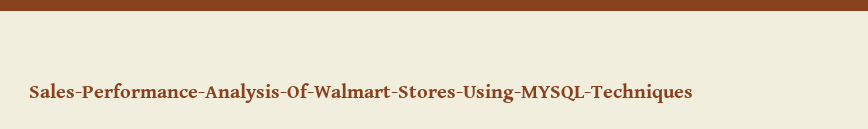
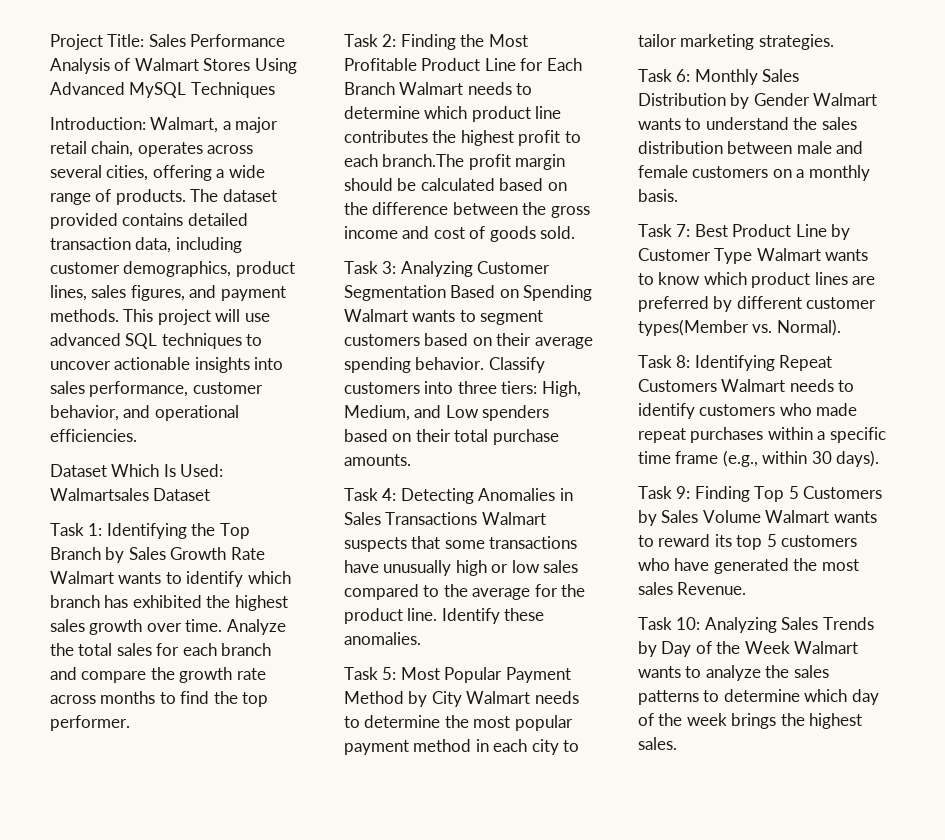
- Sales-Performance-Analysis-Of-Walmart-Stores-Using-MYSQL-Techniques
+ Project Title: Sales Performance Analysis of Walmart Stores Using Advanced MySQL Techniques
+ Introduction: Walmart, a major retail chain, operates across several cities, offering a wide range of products. The dataset provided contains detailed transaction data, including customer demographics, product lines, sales figures, and payment methods. This project will use advanced SQL techniques to uncover actionable insights into sales performance, customer behavior, and operational efficiencies.
+ Dataset Which Is Used: Walmartsales Dataset
+ Task 1: Identifying the Top Branch by Sales Growth Rate Walmart wants to identify which branch has exhibited the highest sales growth over time. Analyze the total sales for each branch and compare the growth rate across months to find the top performer.
+ Task 2: Finding the Most Profitable Product Line for Each Branch Walmart needs to determine which product line contributes the highest profit to each branch.The profit margin should be calculated based on the difference between the gross income and cost of goods sold.
+ Task 3: Analyzing Customer Segmentation Based on Spending Walmart wants to segment customers based on their average spending behavior. Classify customers into three tiers: High, Medium, and Low spenders based on their total purchase amounts.
+ Task 4: Detecting Anomalies in Sales Transactions Walmart suspects that some transactions have unusually high or low sales compared to the average for the product line. Identify these anomalies.
+ Task 5: Most Popular Payment Method by City Walmart needs to determine the most popular payment method in each city to tailor marketing strategies.
+ Task 6: Monthly Sales Distribution by Gender Walmart wants to understand the sales distribution between male and female customers on a monthly basis.
+ Task 7: Best Product Line by Customer Type Walmart wants to know which product lines are preferred by different customer types(Member vs. Normal).
+ Task 8: Identifying Repeat Customers Walmart needs to identify customers who made repeat purchases within a specific time frame (e.g., within 30 days).
+ Task 9: Finding Top 5 Customers by Sales Volume Walmart wants to reward its top 5 customers who have generated the most sales Revenue.
+ Task 10: Analyzing Sales Trends by Day of the Week Walmart wants to analyze the sales patterns to determine which day of the week brings the highest sales.

